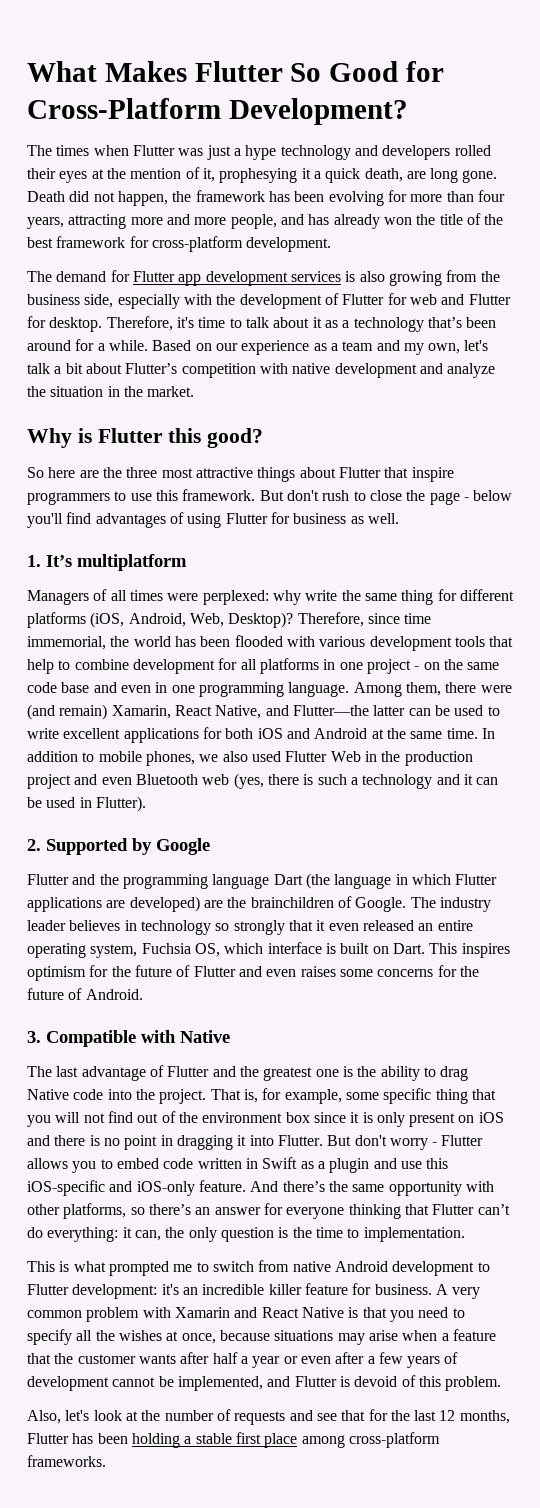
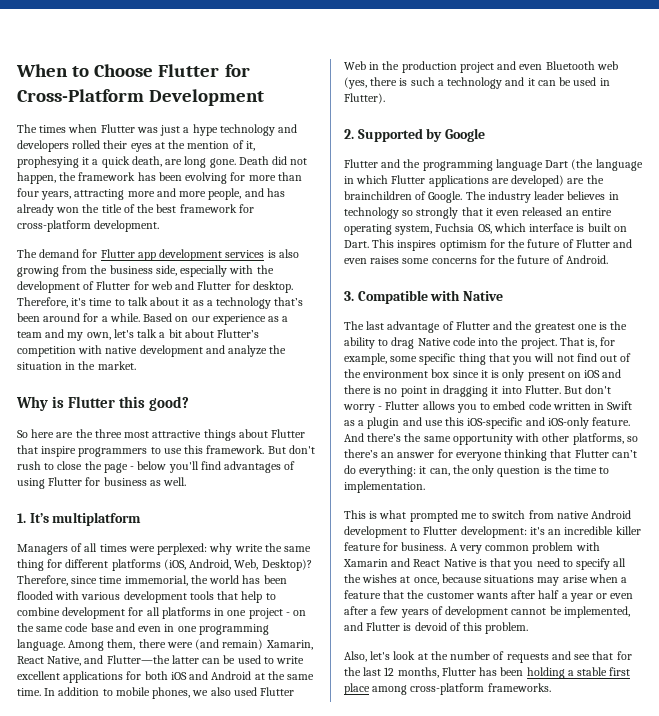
- What Makes Flutter So Good for Cross-Platform Development?
+ When to Choose Flutter for Cross-Platform Development

